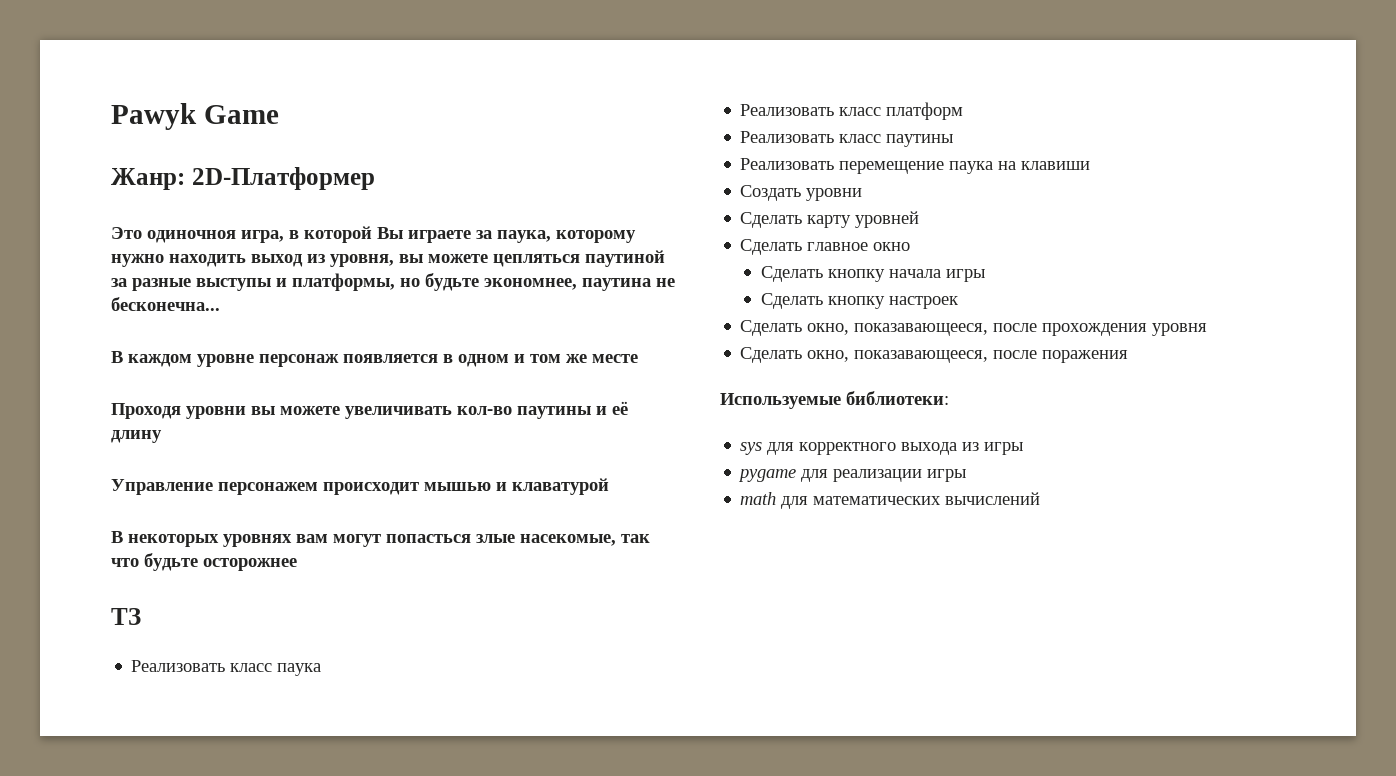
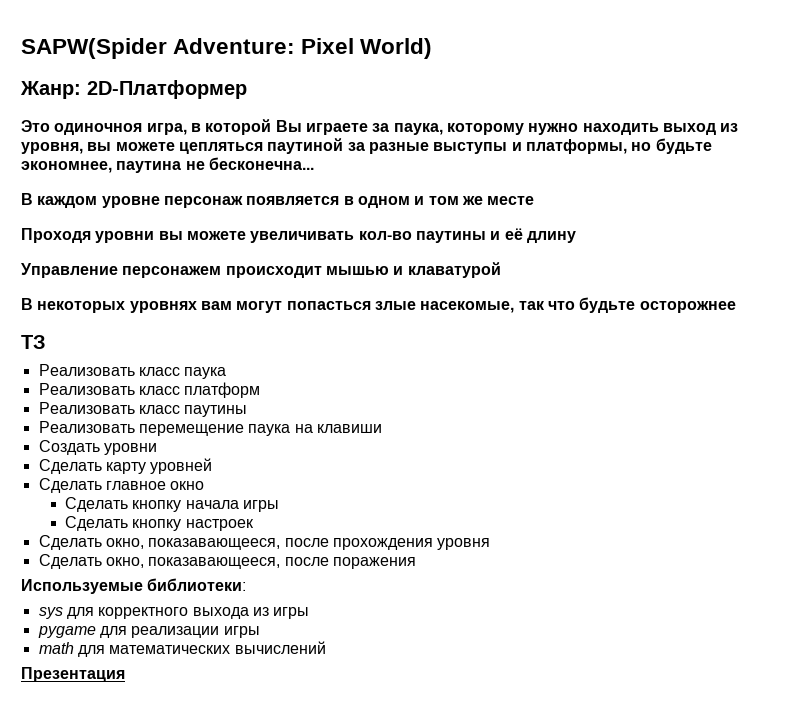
- Pawyk Game
+ SAPW(Spider Adventure: Pixel World)
+ Презентация

